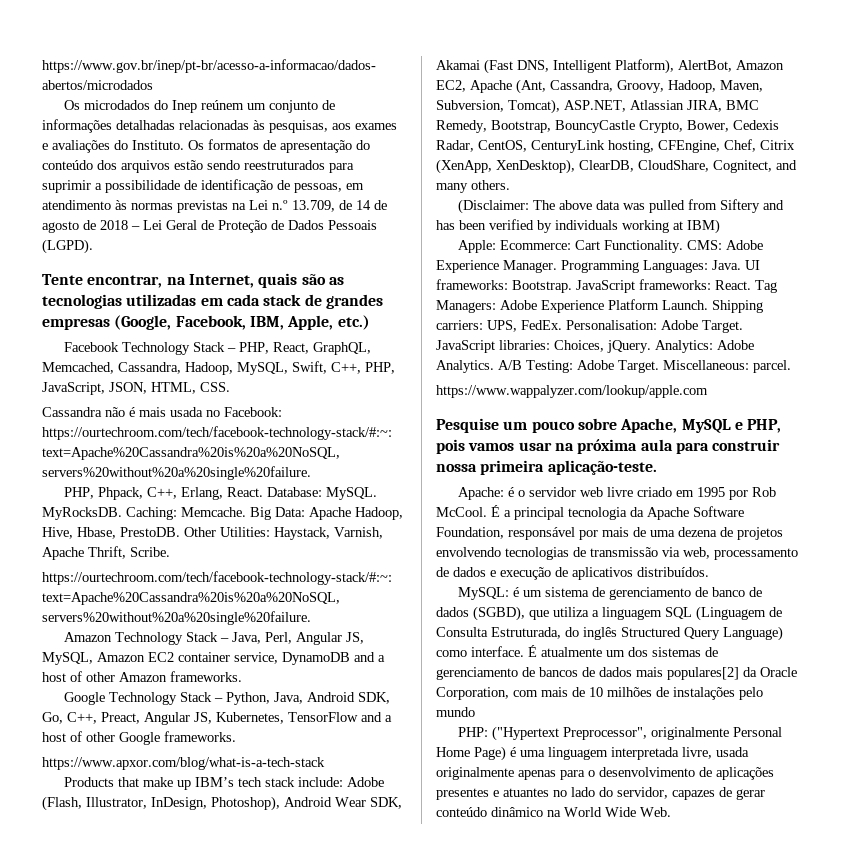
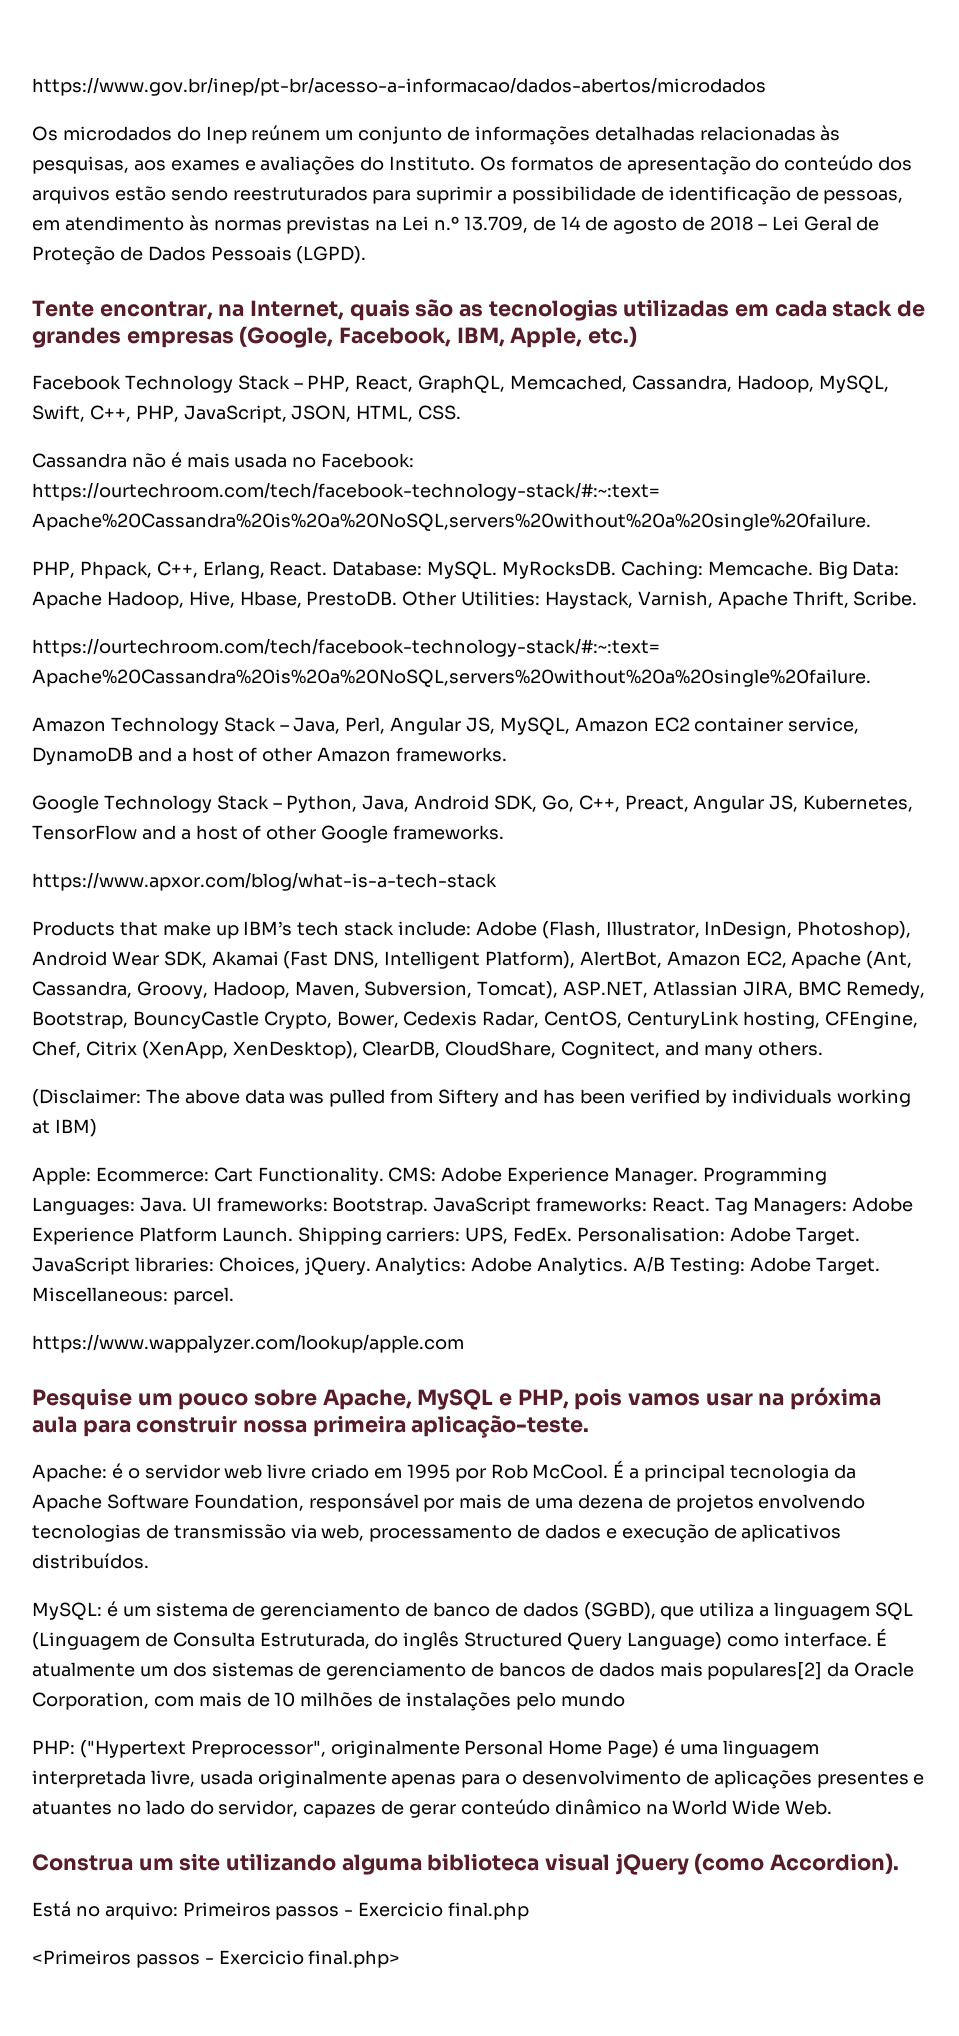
+ Construa um site utilizando alguma biblioteca visual jQuery (como Accordion).
+ Está no arquivo: Primeiros passos - Exercicio final.php
+ <Primeiros passos - Exercicio final.php>

